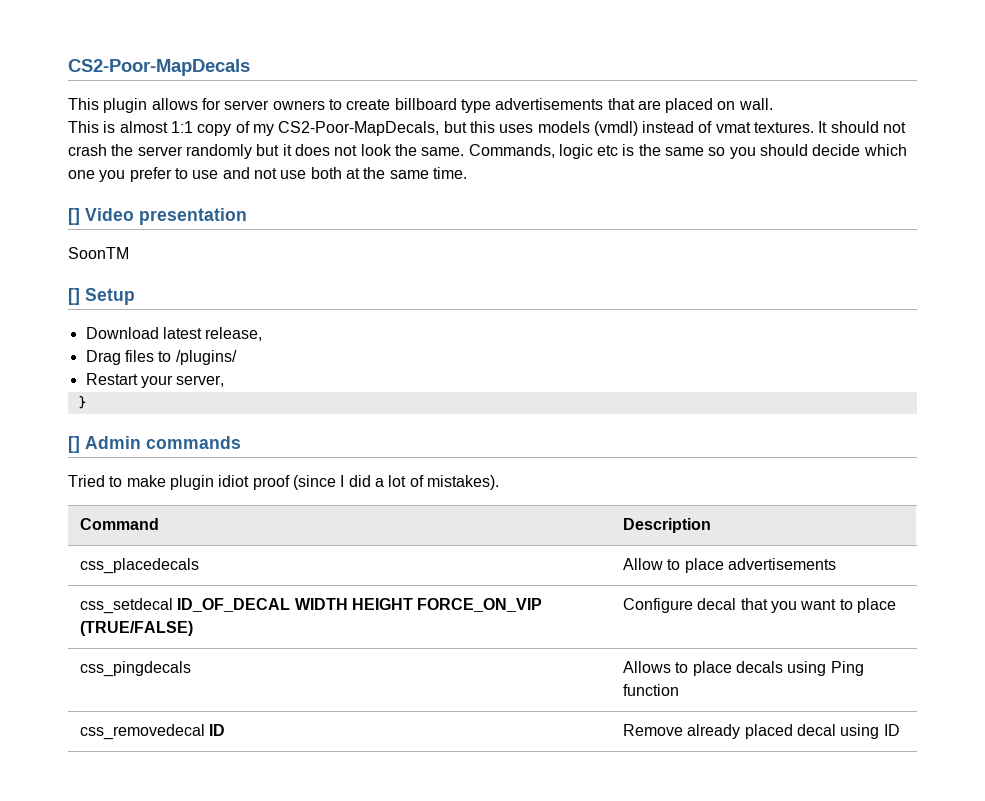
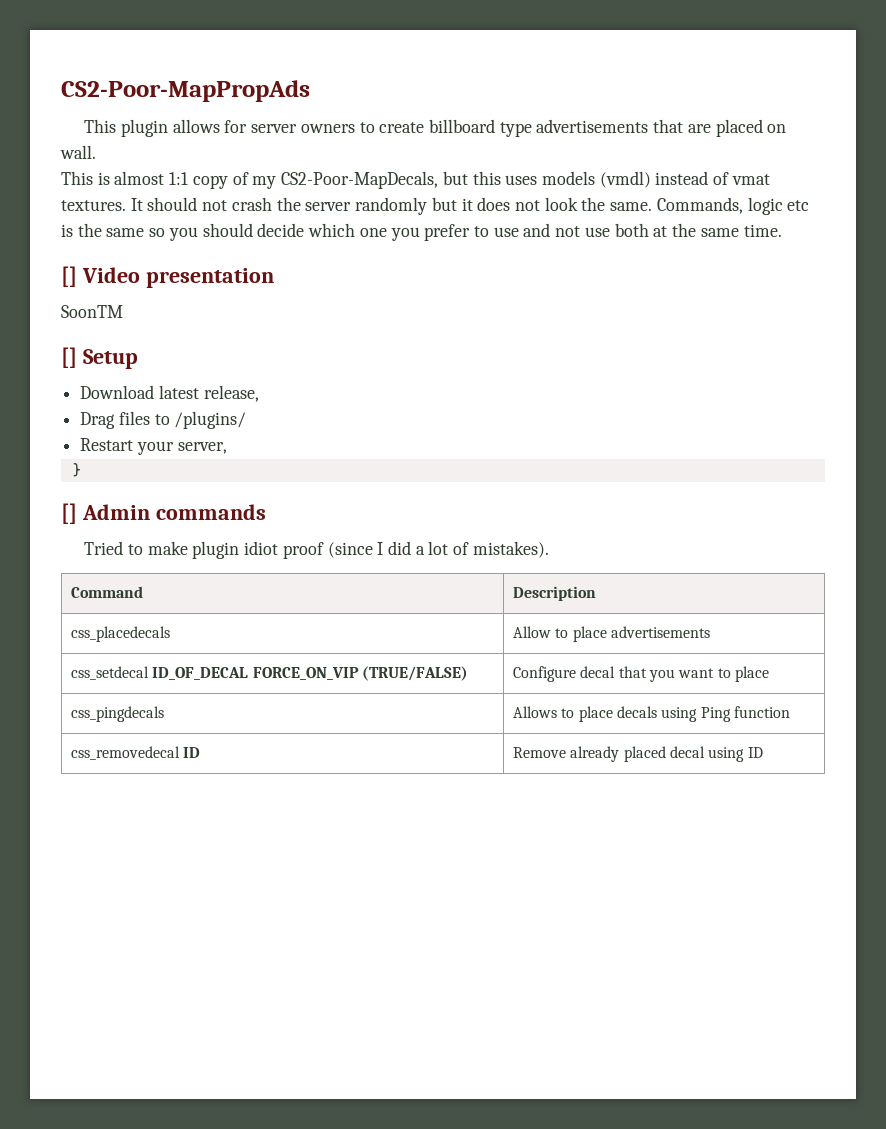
- CS2-Poor-MapDecals
+ CS2-Poor-MapPropAds
- css_setdecal ID_OF_DECAL WIDTH HEIGHT FORCE_ON_VIP (TRUE/FALSE) | Configure decal that you want to place
+ css_setdecal ID_OF_DECAL FORCE_ON_VIP (TRUE/FALSE) | Configure decal that you want to place

